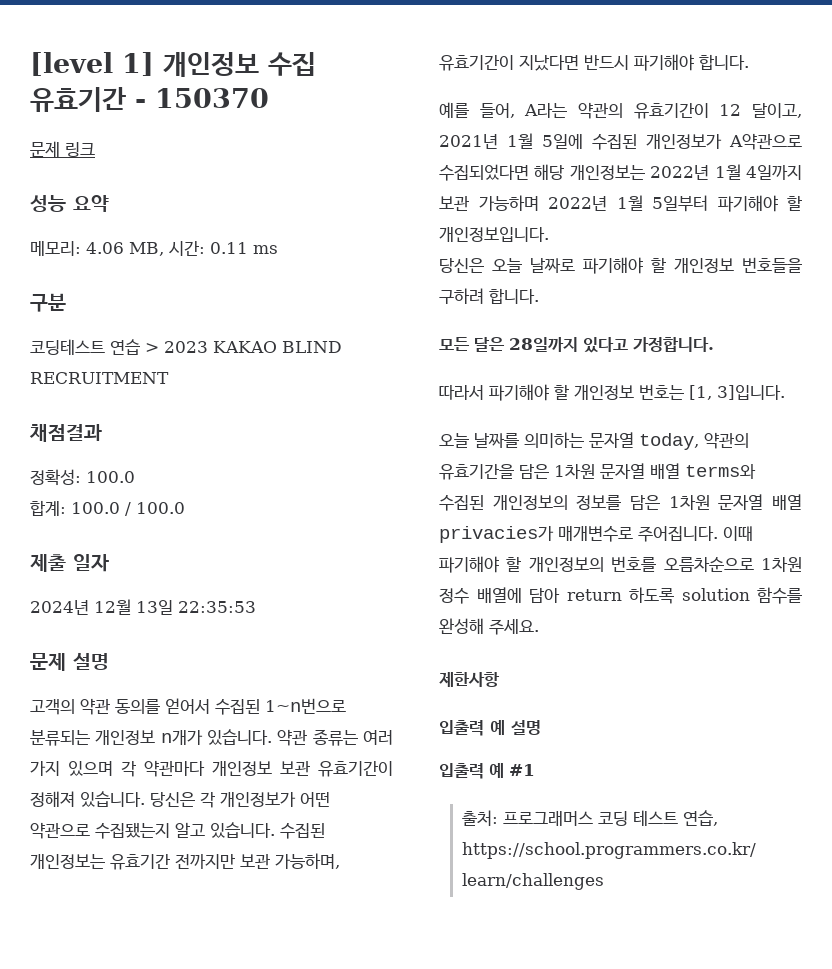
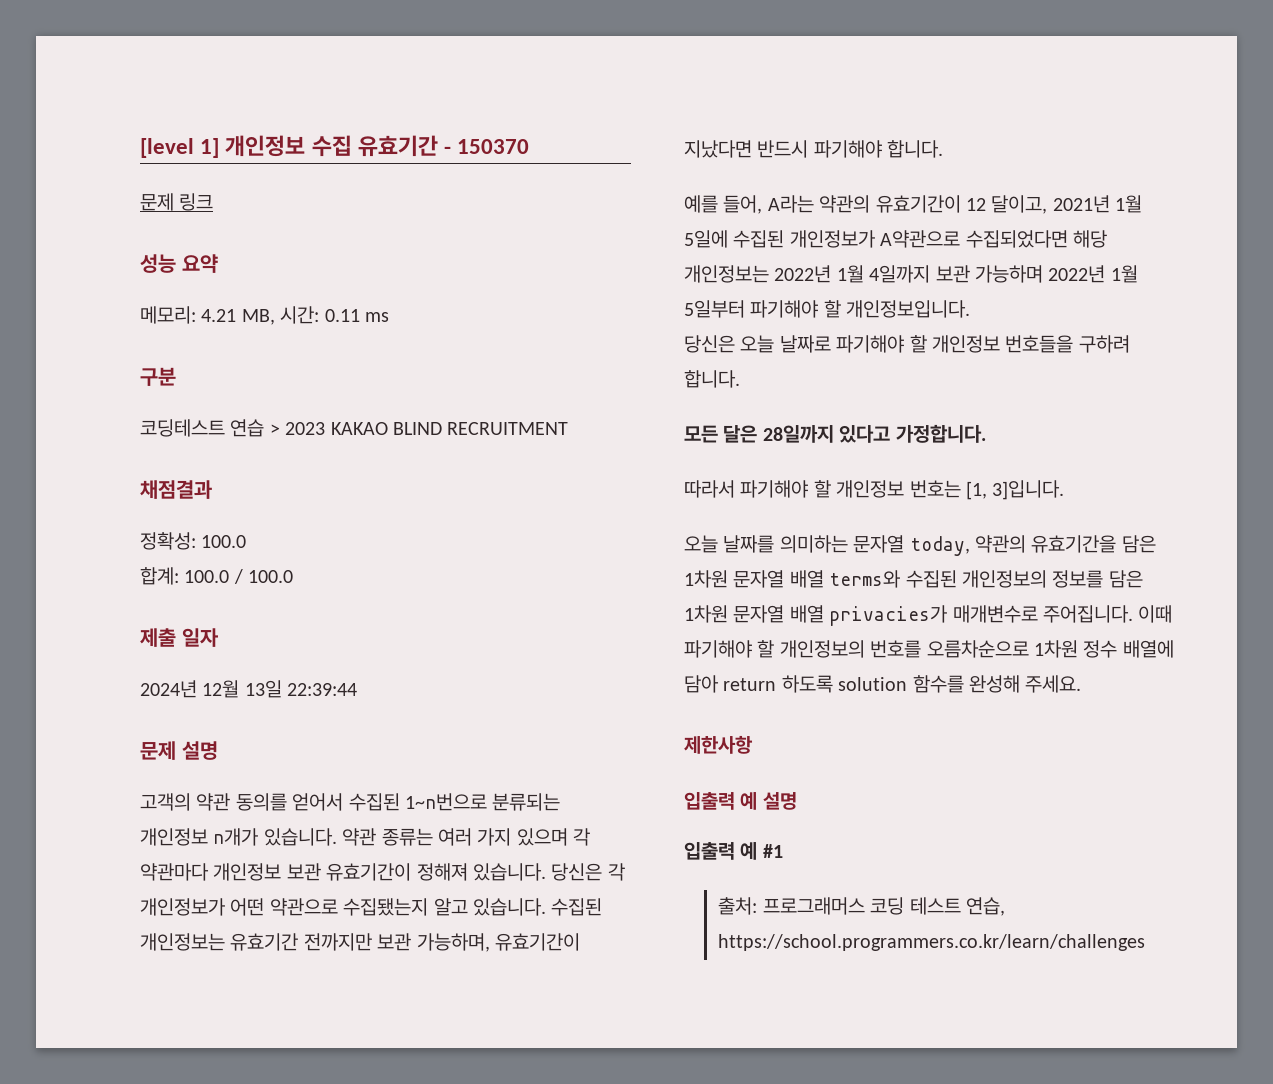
- 메모리: 4.06 MB, 시간: 0.11 ms
+ 메모리: 4.21 MB, 시간: 0.11 ms
- 2024년 12월 13일 22:35:53
+ 2024년 12월 13일 22:39:44

